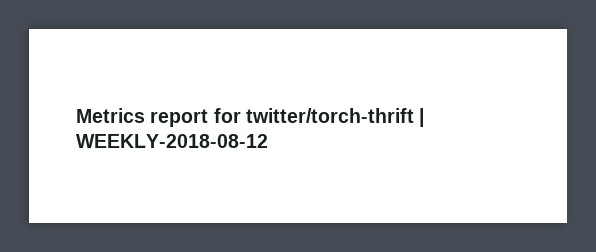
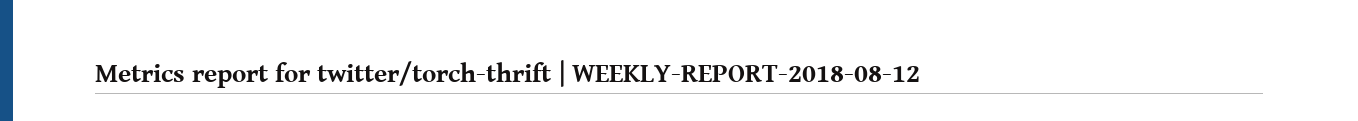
- Metrics report for twitter/torch-thrift | WEEKLY-2018-08-12
+ Metrics report for twitter/torch-thrift | WEEKLY-REPORT-2018-08-12

